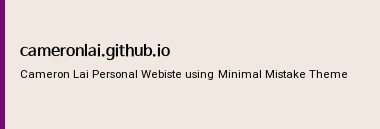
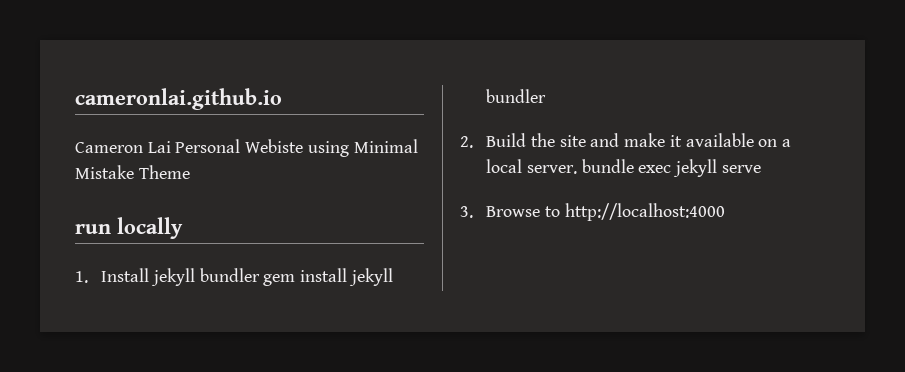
+ run locally
+ 1. Install jekyll bundler gem install jekyll bundler
+ 2. Build the site and make it available on a local server. bundle exec jekyll serve
+ 3. Browse to http://localhost:4000

